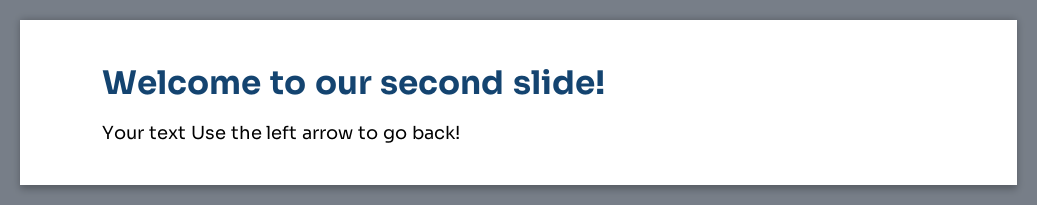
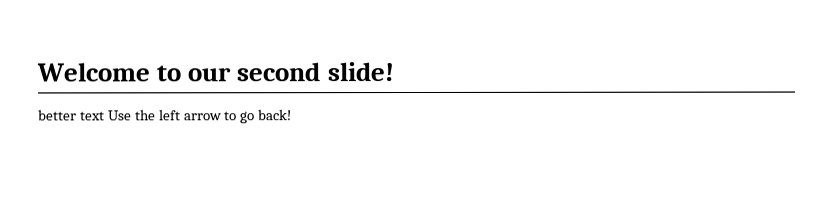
- Your text Use the left arrow to go back!
+ better text Use the left arrow to go back!

